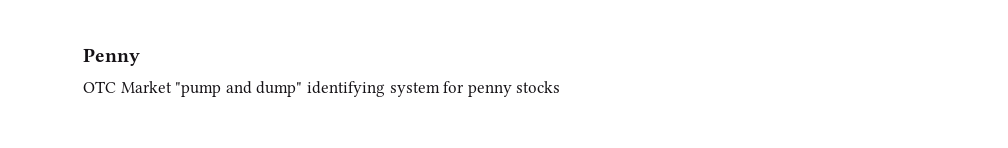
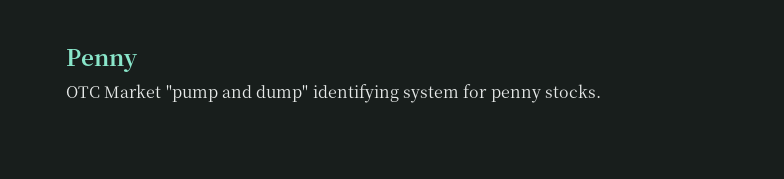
- OTC Market "pump and dump" identifying system for penny stocks
+ OTC Market "pump and dump" identifying system for penny stocks.

